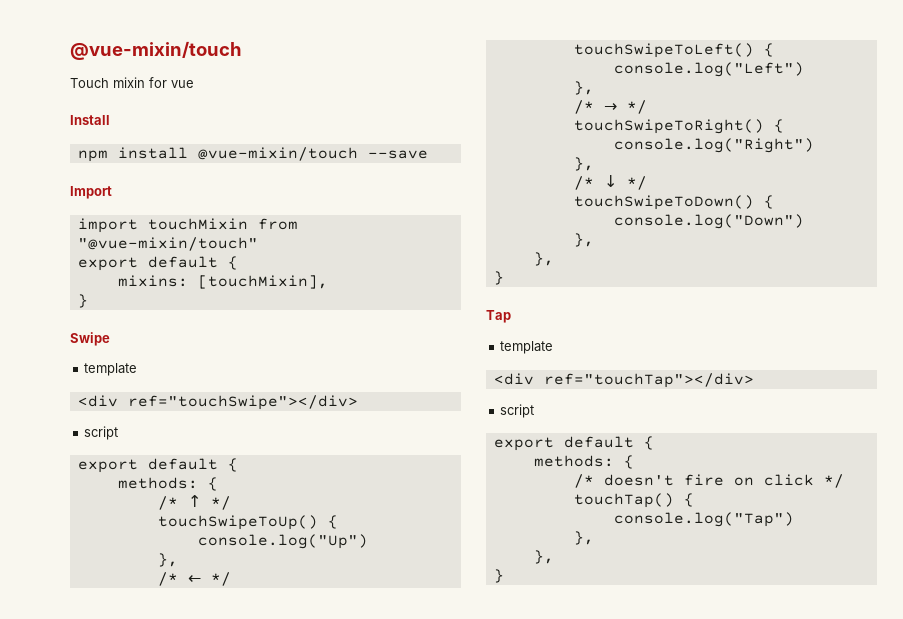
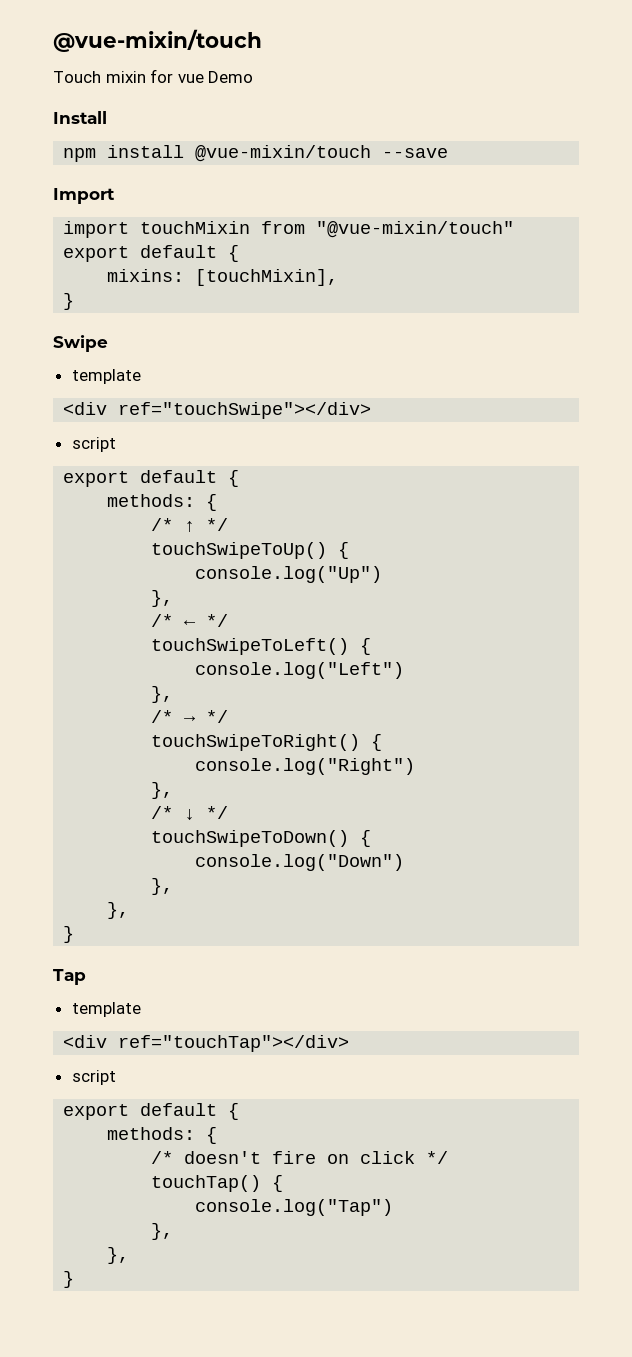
- Touch mixin for vue
+ Touch mixin for vue Demo

